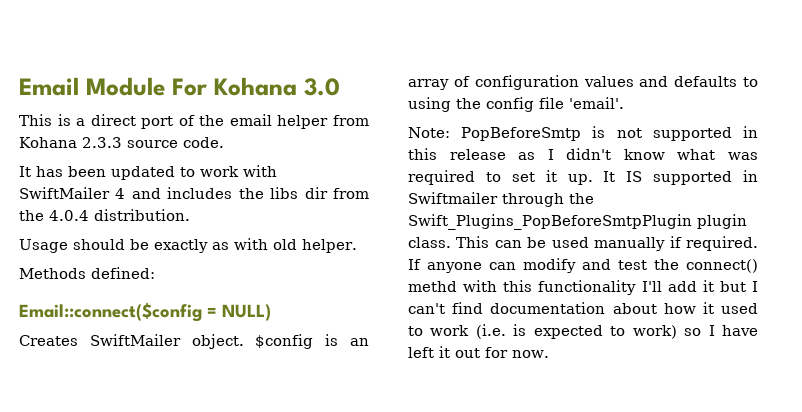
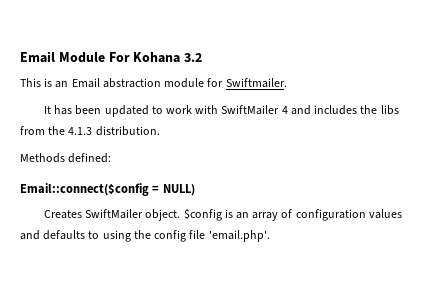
- Email Module For Kohana 3.0
+ Email Module For Kohana 3.2
- This is a direct port of the email helper from Kohana 2.3.3 source code.
+ This is an Email abstraction module for Swiftmailer.
- It has been updated to work with SwiftMailer 4 and includes the libs dir from the 4.0.4 distribution.
+ It has been updated to work with SwiftMailer 4 and includes the libs from the 4.1.3 distribution.
- Usage should be exactly as with old helper.
- $config is an array of configuration values and defaults to using the config file 'email'.
- Note: PopBeforeSmtp is not supported in this release as I didn't know what was required to set it up. It IS supported in Swiftmailer through the Swift_Plugins_PopBeforeSmtpPlugin plugin class. This can be used manually if required. If anyone can modify and test the connect() methd with this functionality I'll add it but I can't find documentation about how it used to work (i.e. is expected to work) so I have left it out for now.
+ $config is an array of configuration values and defaults to using the config file 'email.php'.

